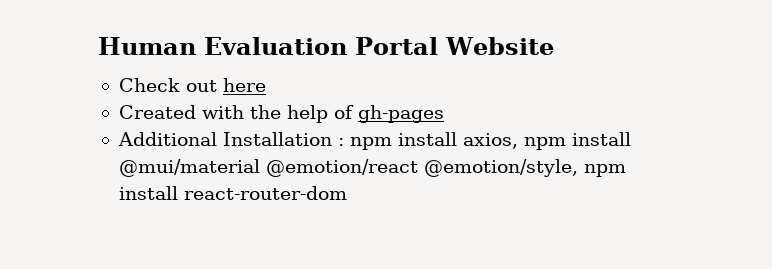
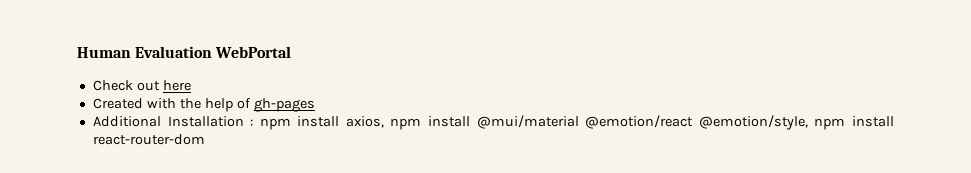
- Human Evaluation Portal Website
+ Human Evaluation WebPortal

